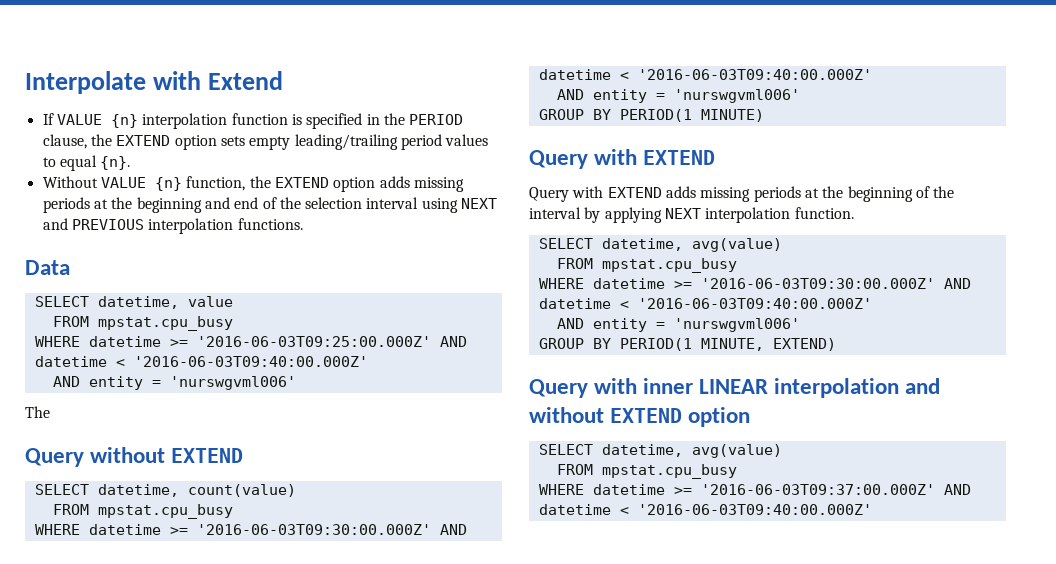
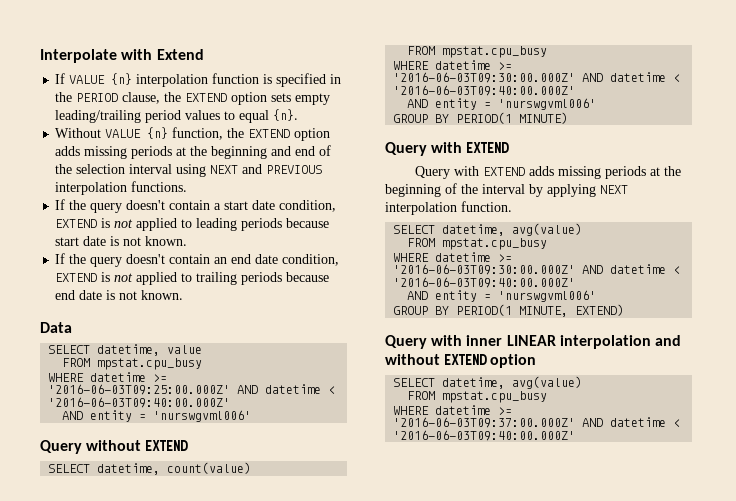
+ If the query doesn't contain a start date condition, EXTEND is not applied to leading periods because start date is not known.
+ If the query doesn't contain an end date condition, EXTEND is not applied to trailing periods because end date is not known.
- The

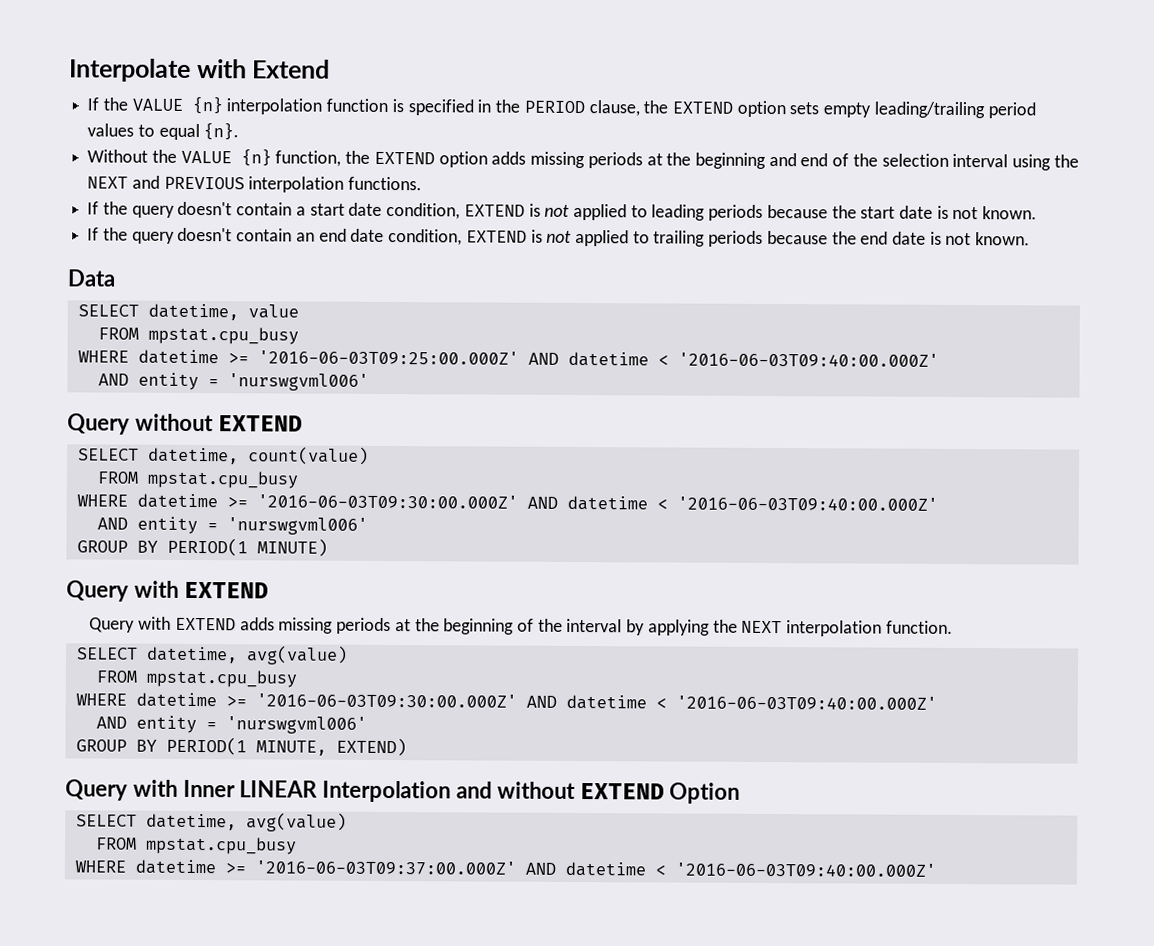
- If VALUE {n} interpolation function is specified in the PERIOD clause, the EXTEND option sets empty leading/trailing period values to equal {n}.
+ If the VALUE {n} interpolation function is specified in the PERIOD clause, the EXTEND option sets empty leading/trailing period values to equal {n}.
- Without VALUE {n} function, the EXTEND option adds missing periods at the beginning and end of the selection interval using NEXT and PREVIOUS interpolation functions.
+ Without the VALUE {n} function, the EXTEND option adds missing periods at the beginning and end of the selection interval using the NEXT and PREVIOUS interpolation functions.
- If the query doesn't contain a start date condition, EXTEND is not applied to leading periods because start date is not known.
+ If the query doesn't contain a start date condition, EXTEND is not applied to leading periods because the start date is not known.
- If the query doesn't contain an end date condition, EXTEND is not applied to trailing periods because end date is not known.
+ If the query doesn't contain an end date condition, EXTEND is not applied to trailing periods because the end date is not known.
- Query with EXTEND adds missing periods at the beginning of the interval by applying NEXT interpolation function.
+ Query with EXTEND adds missing periods at the beginning of the interval by applying the NEXT interpolation function.
- Query with inner LINEAR interpolation and without EXTEND option
+ Query with Inner LINEAR Interpolation and without EXTEND Option

